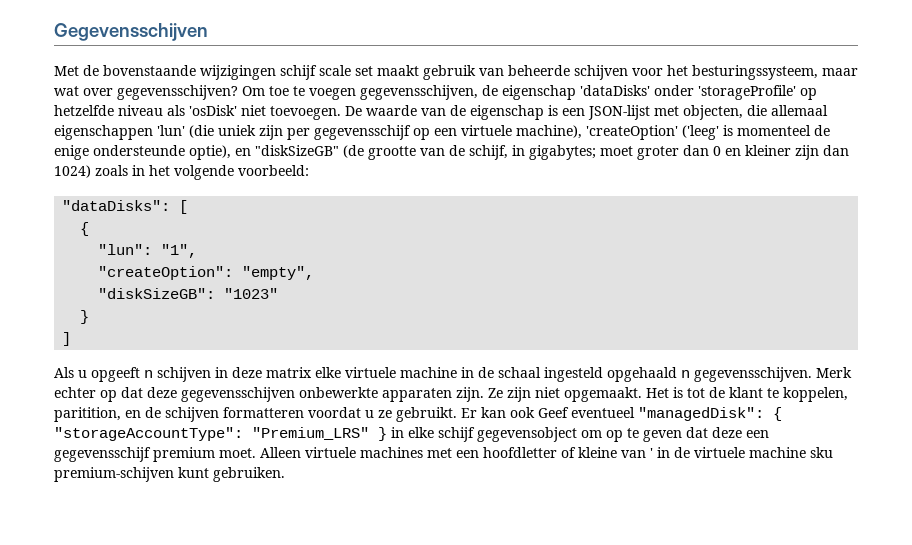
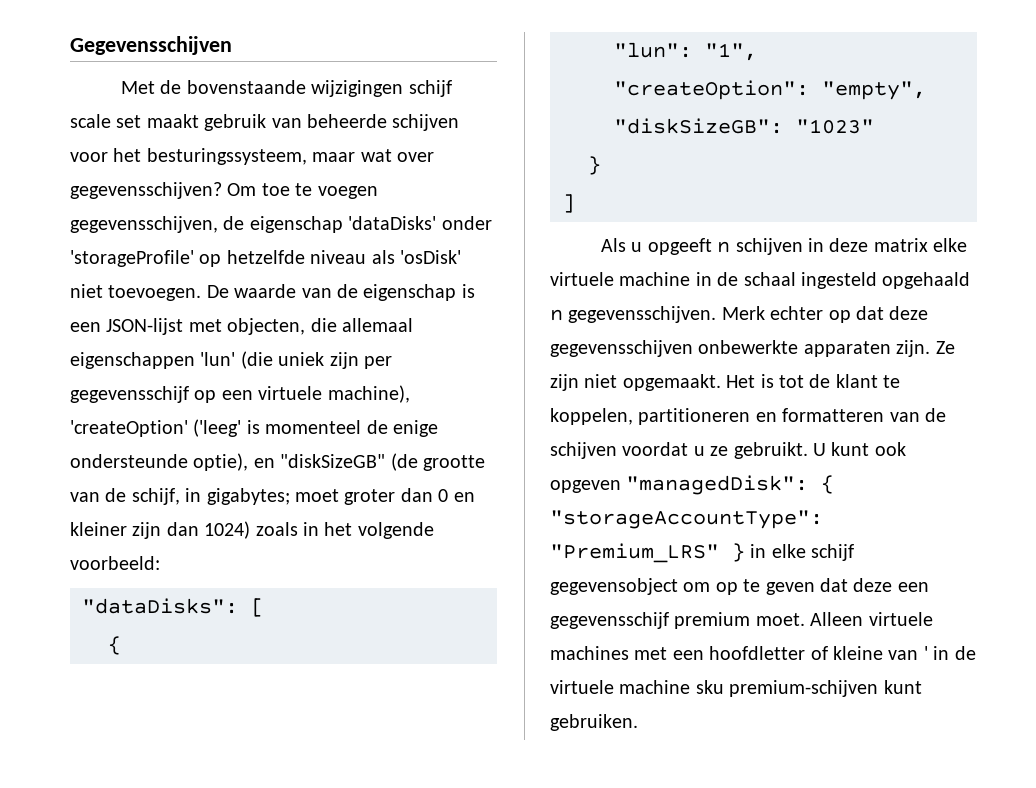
- Het is tot de klant te koppelen, paritition, en de schijven formatteren voordat u ze gebruikt.
+ Het is tot de klant te koppelen, partitioneren en formatteren van de schijven voordat u ze gebruikt.
- Er kan ook Geef eventueel "managedDisk": { "storageAccountType": "Premium_LRS" } in elke schijf gegevensobject om op te geven dat deze een gegevensschijf premium moet.
+ U kunt ook opgeven "managedDisk": { "storageAccountType": "Premium_LRS" } in elke schijf gegevensobject om op te geven dat deze een gegevensschijf premium moet.

